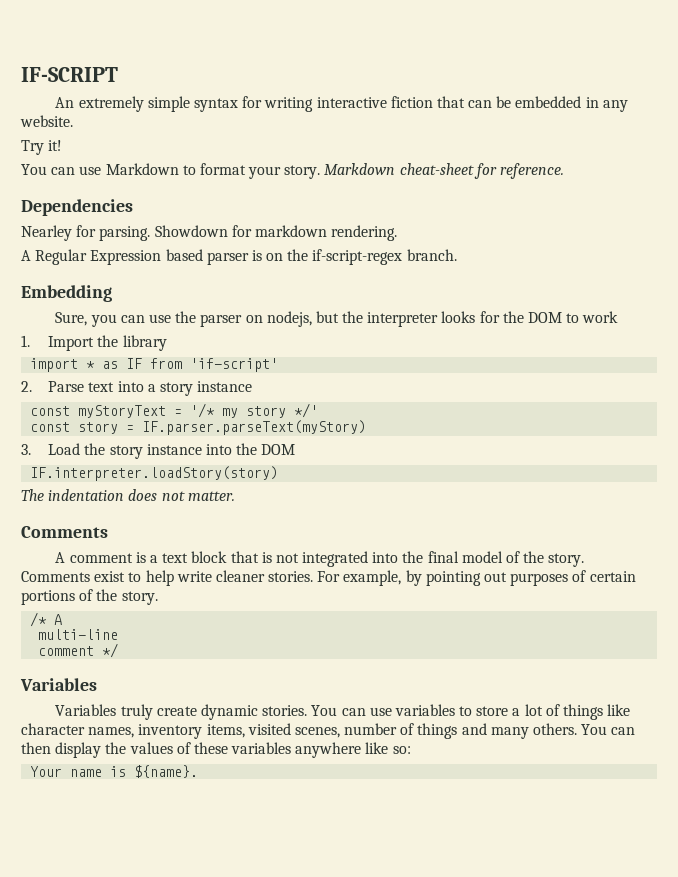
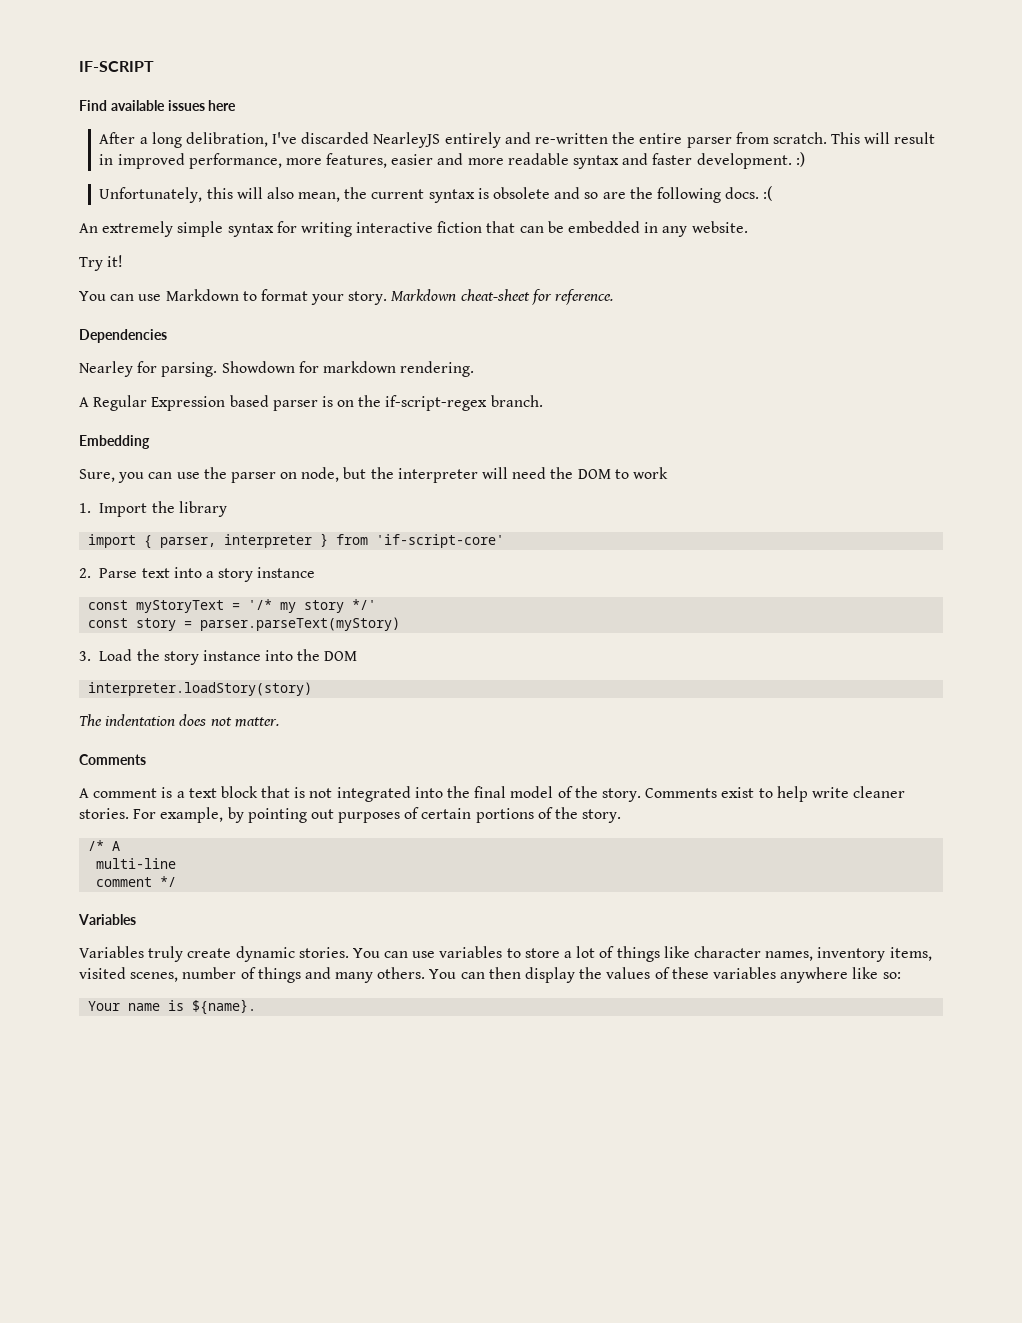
+ Find available issues here
+ After a long delibration, I've discarded NearleyJS entirely and re-written the entire parser from scratch. This will result in improved performance, more features, easier and more readable syntax and faster development. :)
+ Unfortunately, this will also mean, the current syntax is obsolete and so are the following docs. :(
- Sure, you can use the parser on nodejs, but the interpreter looks for the DOM to work
+ Sure, you can use the parser on node, but the interpreter will need the DOM to work
- import * as IF from 'if-script'
+ import { parser, interpreter } from 'if-script-core'
- const story = IF.parser.parseText(myStory)
+ const story = parser.parseText(myStory)
- IF.interpreter.loadStory(story)
+ interpreter.loadStory(story)

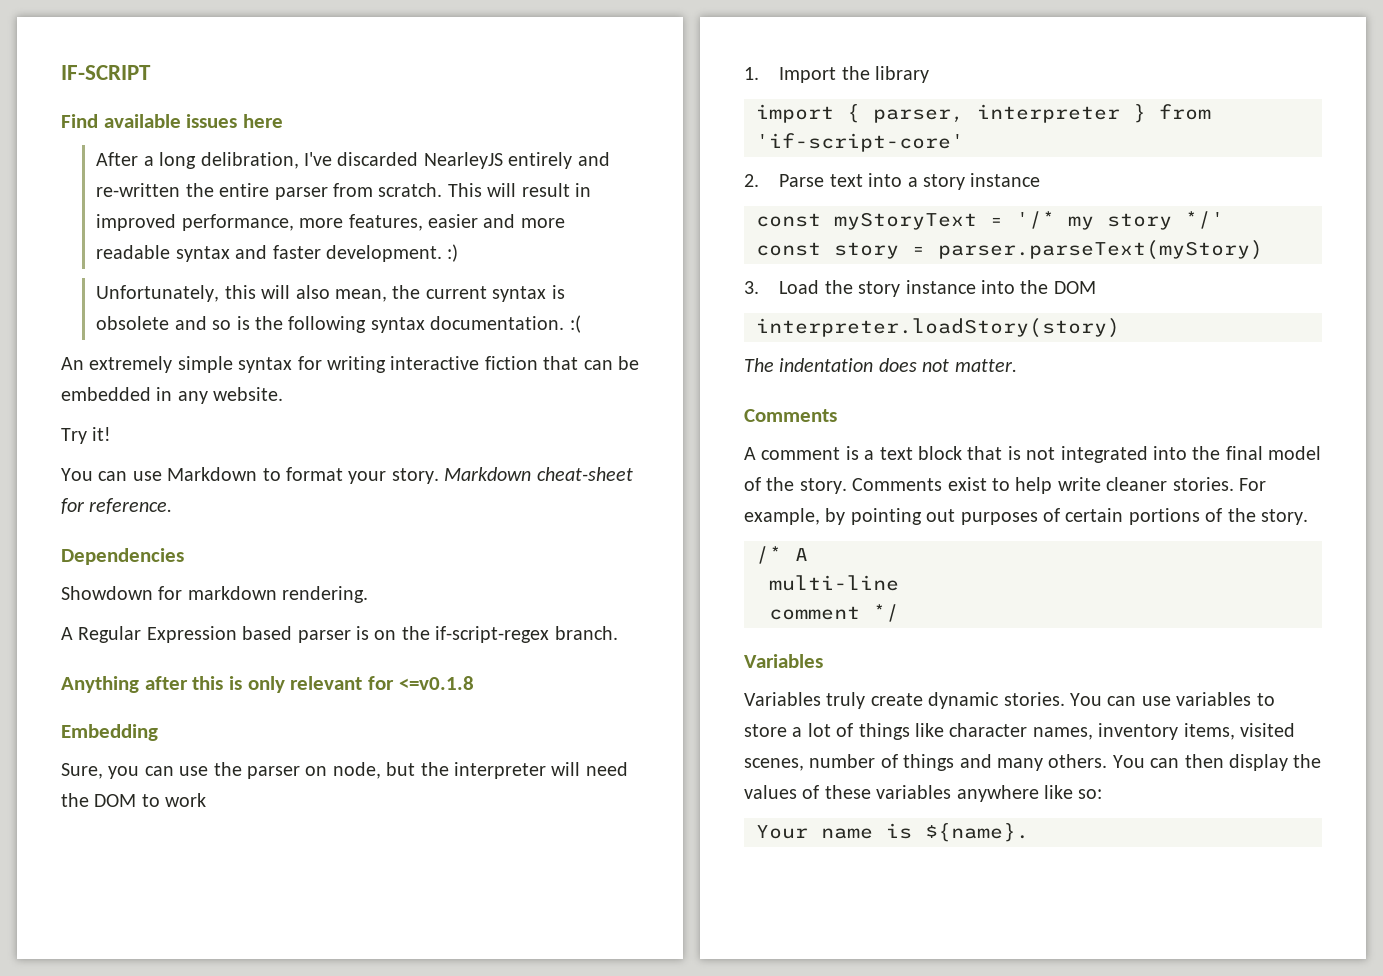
- Unfortunately, this will also mean, the current syntax is obsolete and so are the following docs. :(
+ Unfortunately, this will also mean, the current syntax is obsolete and so is the following syntax documentation. :(
- Nearley for parsing.
+ Anything after this is only relevant for <=v0.1.8

